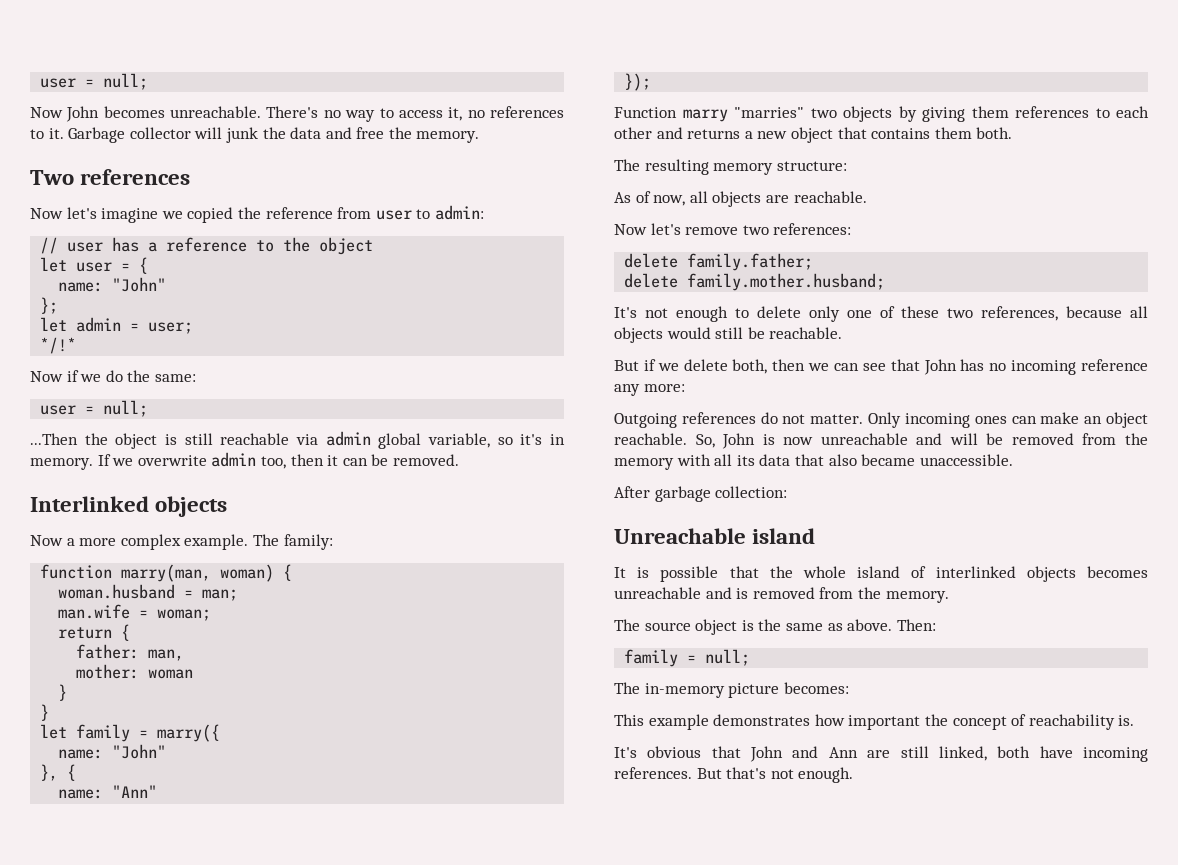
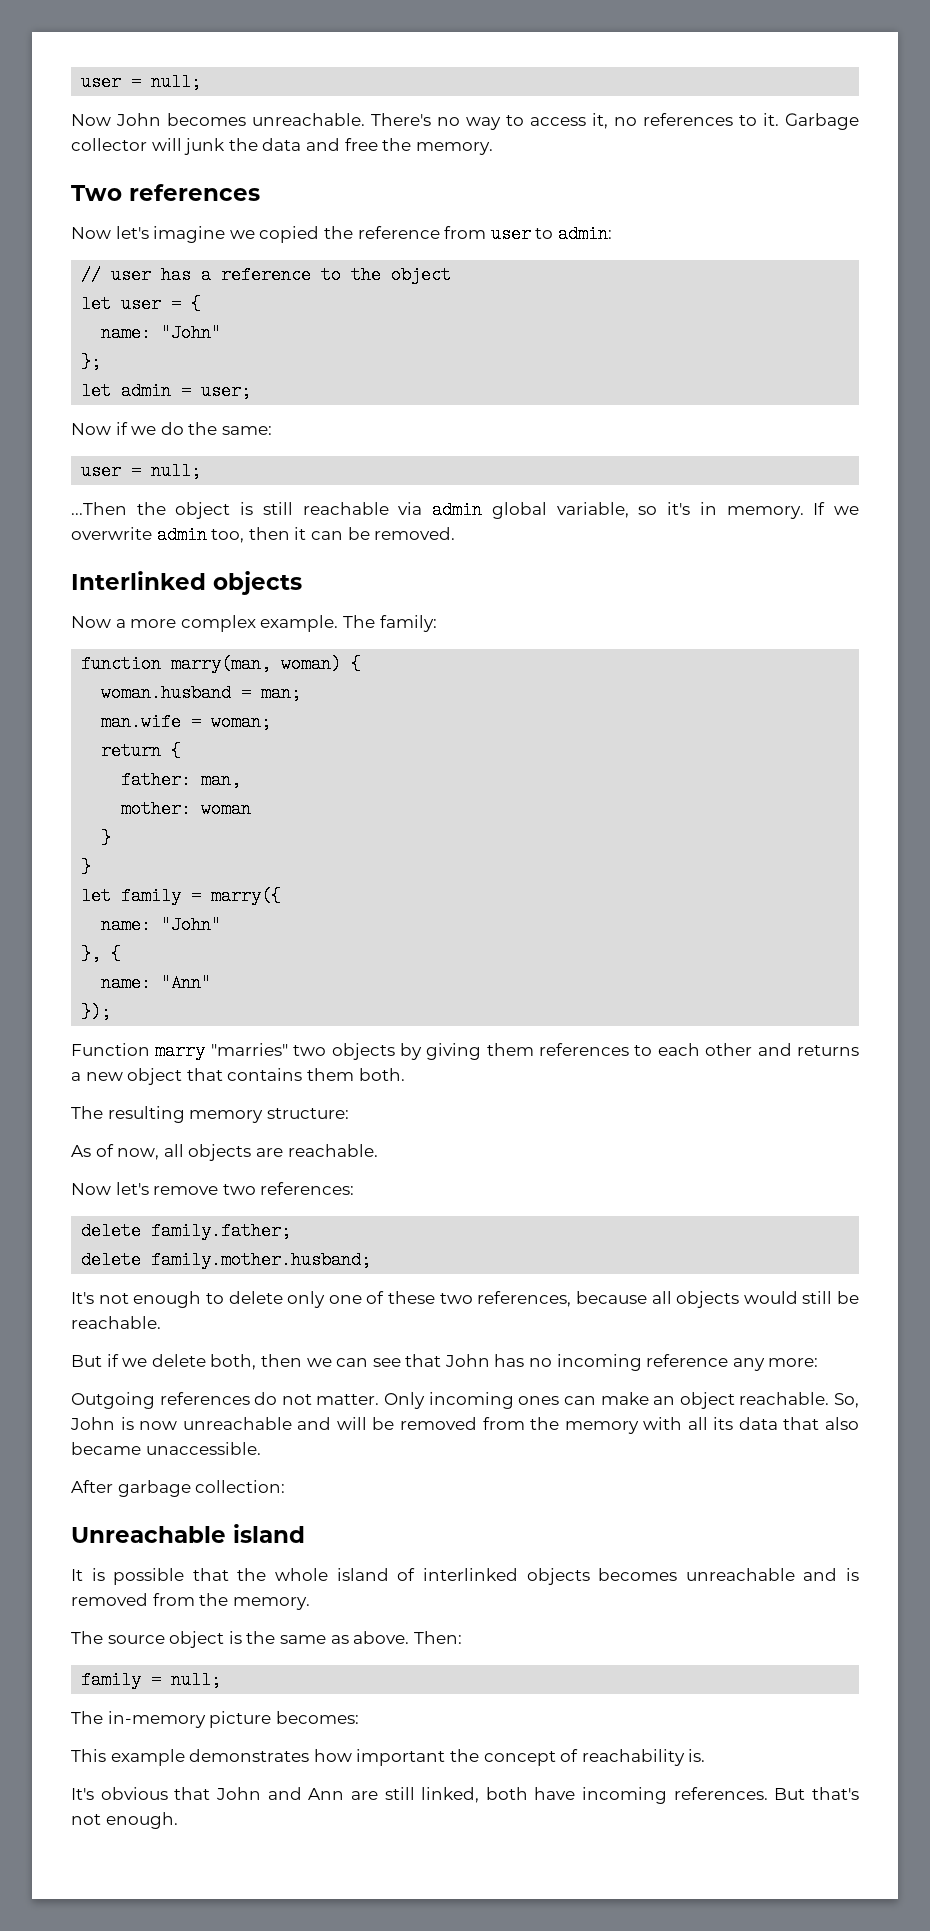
- */!*

